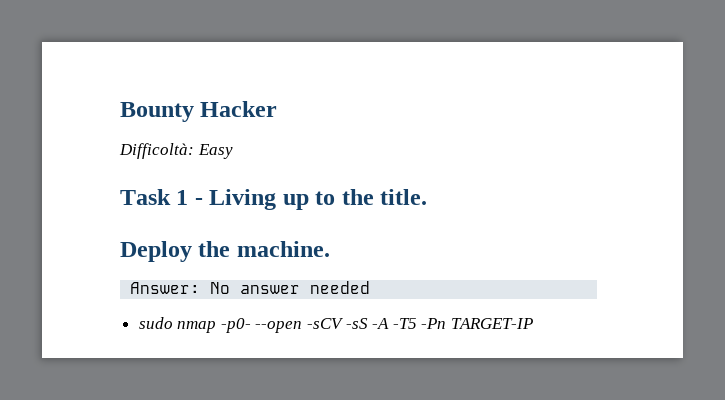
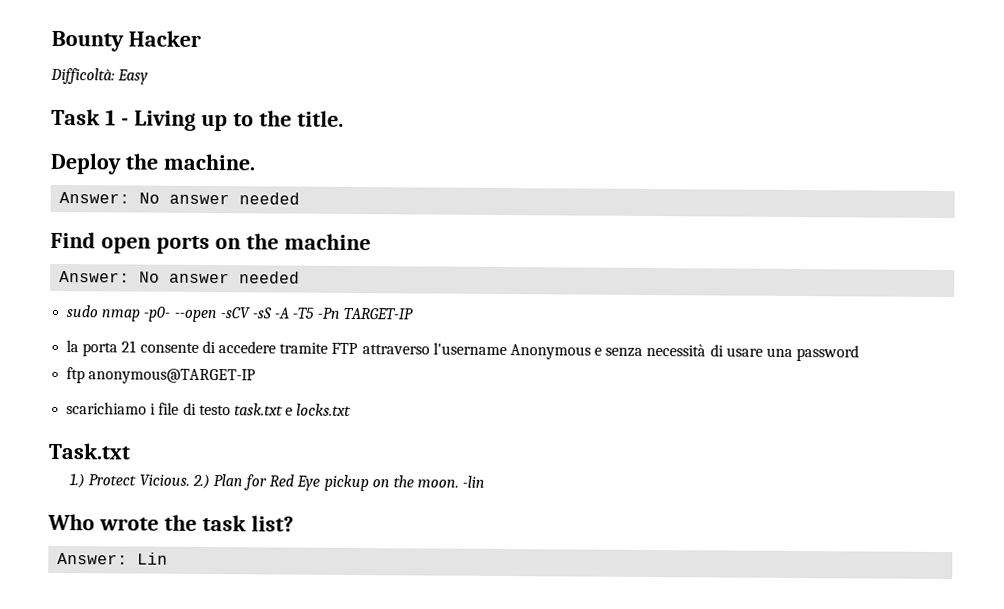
+ Find open ports on the machine
+ Answer: No answer needed
+ la porta 21 consente di accedere tramite FTP attraverso l'username Anonymous e senza necessità di usare una password
+ ftp anonymous@TARGET-IP
+ scarichiamo i file di testo task.txt e locks.txt
+ Task.txt
+ 1.) Protect Vicious. 2.) Plan for Red Eye pickup on the moon. -lin
+ Who wrote the task list?
+ Answer: Lin

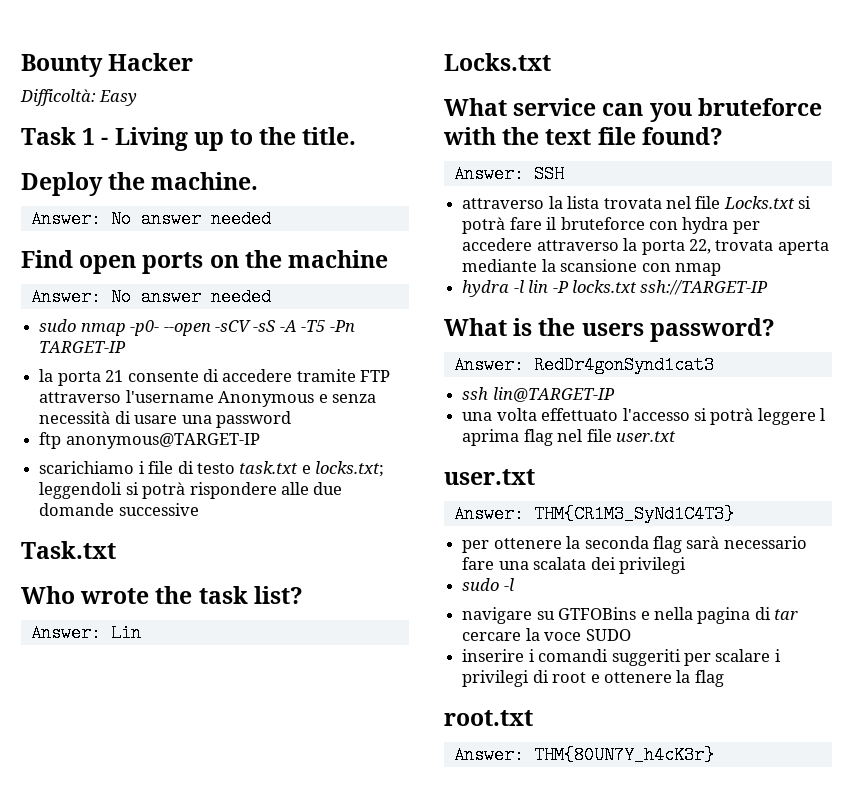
- scarichiamo i file di testo task.txt e locks.txt
+ scarichiamo i file di testo task.txt e locks.txt; leggendoli si potrà rispondere alle due domande successive
  Task.txt
- 1.) Protect Vicious. 2.) Plan for Red Eye pickup on the moon. -lin
  Answer: Lin
+ Locks.txt
+ What service can you bruteforce with the text file found?
+ Answer: SSH
+ attraverso la lista trovata nel file Locks.txt si potrà fare il bruteforce con hydra per accedere attraverso la porta 22, trovata aperta mediante la scansione con nmap
+ hydra -l lin -P locks.txt ssh://TARGET-IP
+ What is the users password?
+ Answer: RedDr4gonSynd1cat3
+ ssh lin@TARGET-IP
+ una volta effettuato l'accesso si potrà leggere l aprima flag nel file user.txt
+ user.txt
+ Answer: THM{CR1M3_SyNd1C4T3}
+ per ottenere la seconda flag sarà necessario fare una scalata dei privilegi
+ sudo -l
+ navigare su GTFOBins e nella pagina di tar cercare la voce SUDO
+ inserire i comandi suggeriti per scalare i privilegi di root e ottenere la flag
+ root.txt
+ Answer: THM{80UN7Y_h4cK3r}

